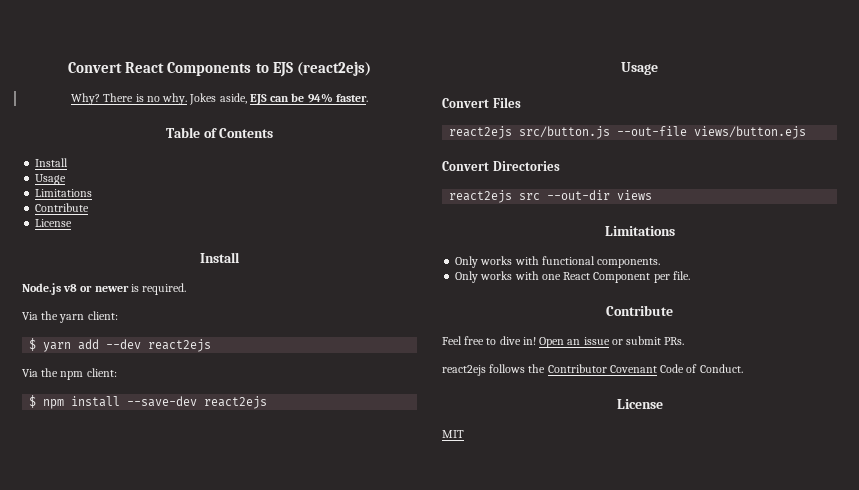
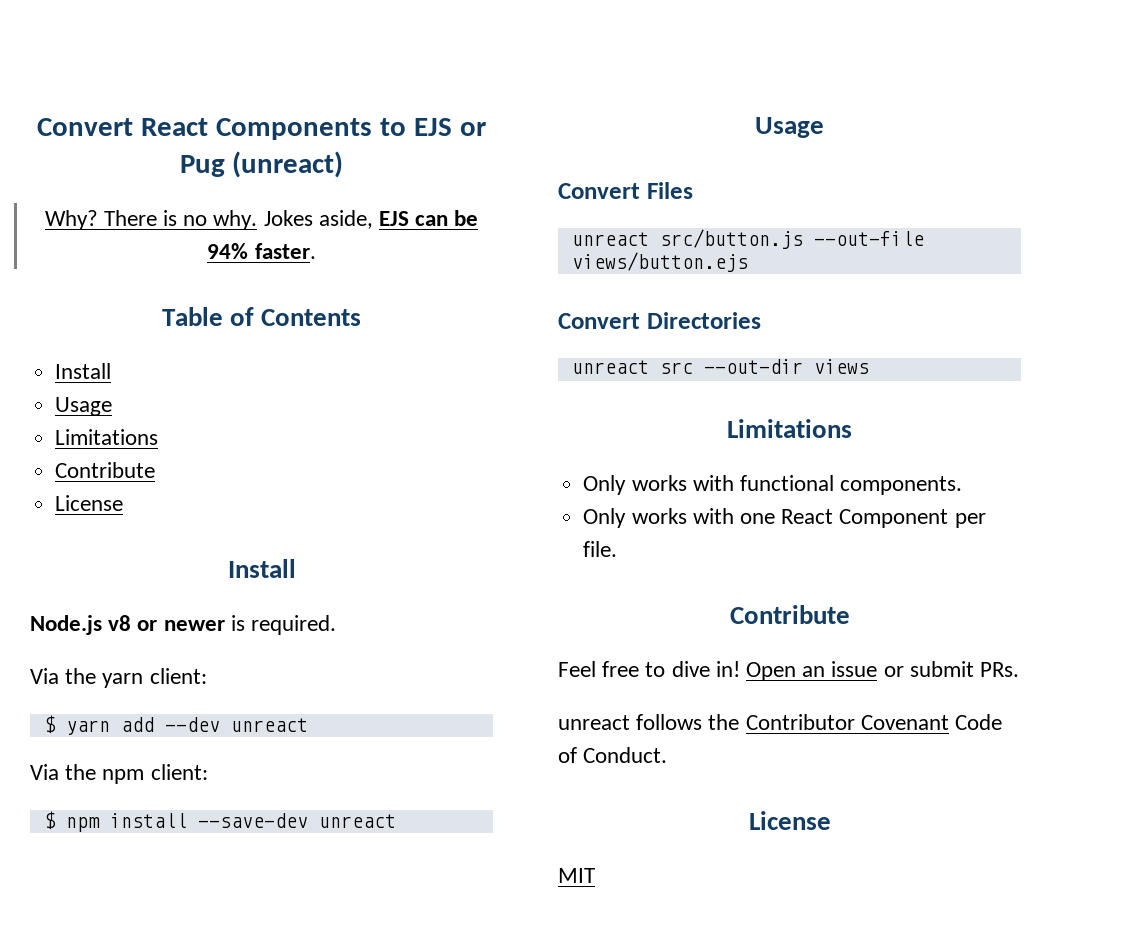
- Convert React Components to EJS (react2ejs)
+ Convert React Components to EJS or Pug (unreact)
- $ yarn add --dev react2ejs
+ $ yarn add --dev unreact
- $ npm install --save-dev react2ejs
+ $ npm install --save-dev unreact
- react2ejs src/button.js --out-file views/button.ejs
+ unreact src/button.js --out-file views/button.ejs
- react2ejs src --out-dir views
+ unreact src --out-dir views
- react2ejs follows the Contributor Covenant Code of Conduct.
+ unreact follows the Contributor Covenant Code of Conduct.

